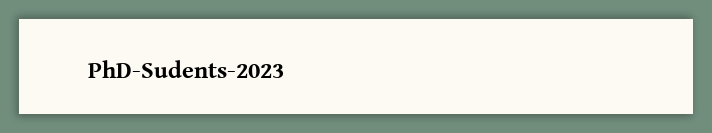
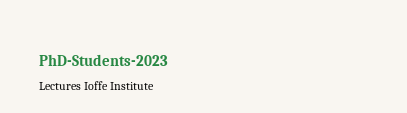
- PhD-Sudents-2023
+ PhD-Students-2023
+ Lectures Ioffe Institute

